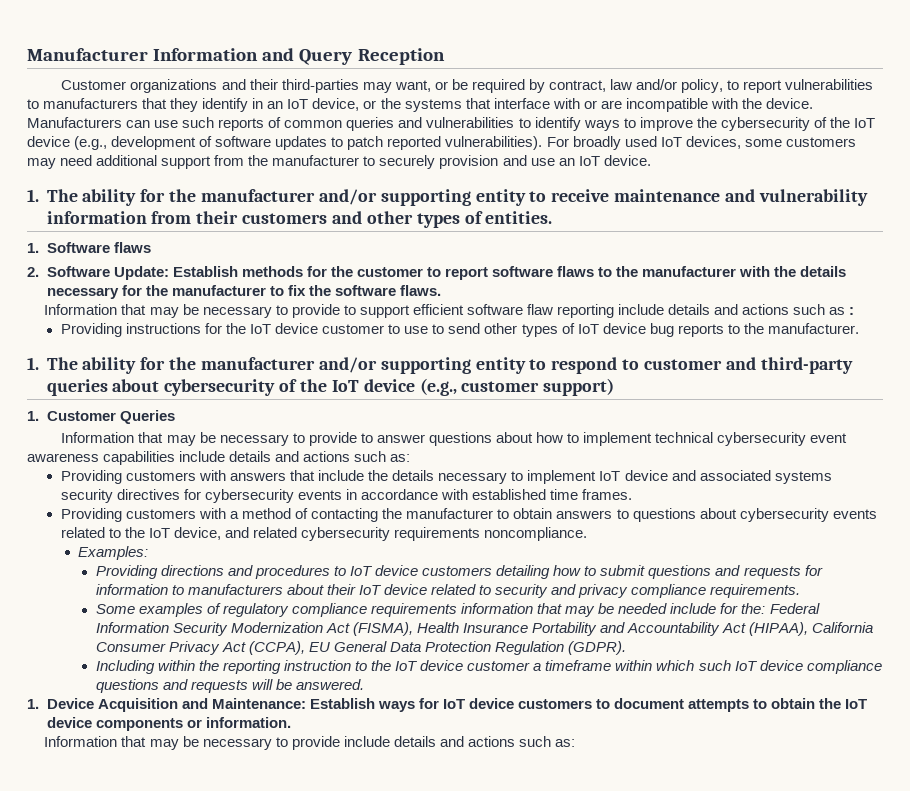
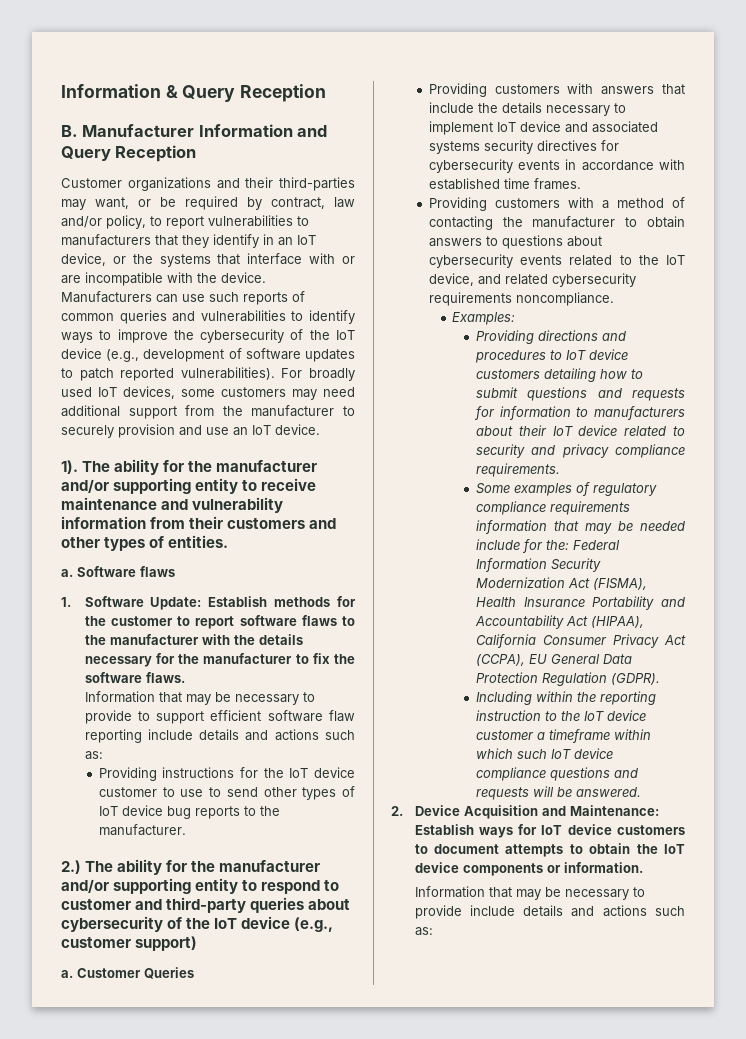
- Manufacturer Information and Query Reception
+ Information & Query Reception
+ B. Manufacturer Information and Query Reception
- 1. The ability for the manufacturer and/or supporting entity to receive maintenance and vulnerability information from their customers and other types of entities.
+ 1). The ability for the manufacturer and/or supporting entity to receive maintenance and vulnerability information from their customers and other types of entities.
- 1. Software flaws
+ a. Software flaws
- 2. Software Update: Establish methods for the customer to report software flaws to the manufacturer with the details necessary for the manufacturer to fix the software flaws.
+ 1. Software Update: Establish methods for the customer to report software flaws to the manufacturer with the details necessary for the manufacturer to fix the software flaws.
- Information that may be necessary to provide to support efficient software flaw reporting include details and actions such as :
+ Information that may be necessary to provide to support efficient software flaw reporting include details and actions such as:
- 1. The ability for the manufacturer and/or supporting entity to respond to customer and third-party queries about cybersecurity of the IoT device (e.g., customer support)
+ 2.) The ability for the manufacturer and/or supporting entity to respond to customer and third-party queries about cybersecurity of the IoT device (e.g., customer support)
- 1. Customer Queries
+ a. Customer Queries
- Information that may be necessary to provide to answer questions about how to implement technical cybersecurity event awareness capabilities include details and actions such as:
- 1. Device Acquisition and Maintenance: Establish ways for IoT device customers to document attempts to obtain the IoT device components or information.
+ 2. Device Acquisition and Maintenance: Establish ways for IoT device customers to document attempts to obtain the IoT device components or information.

